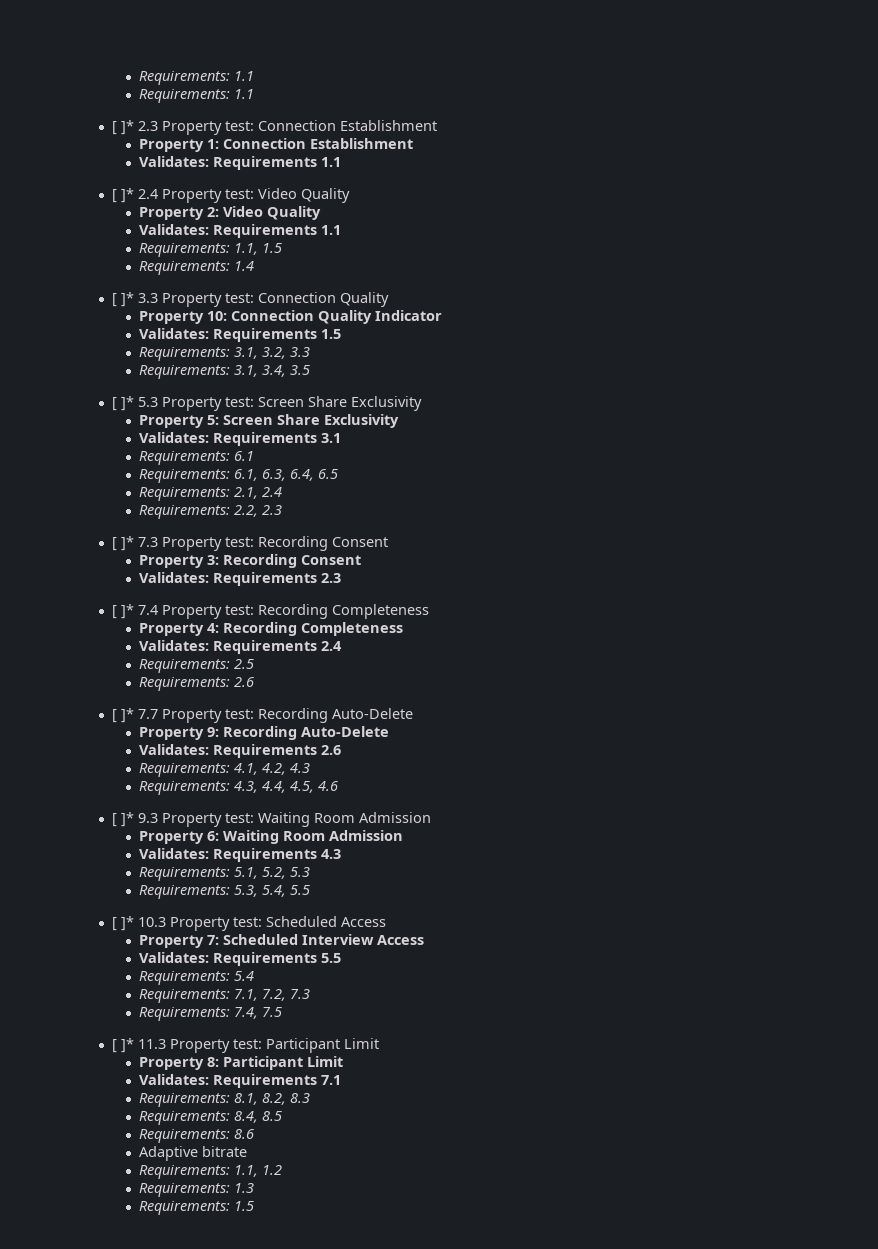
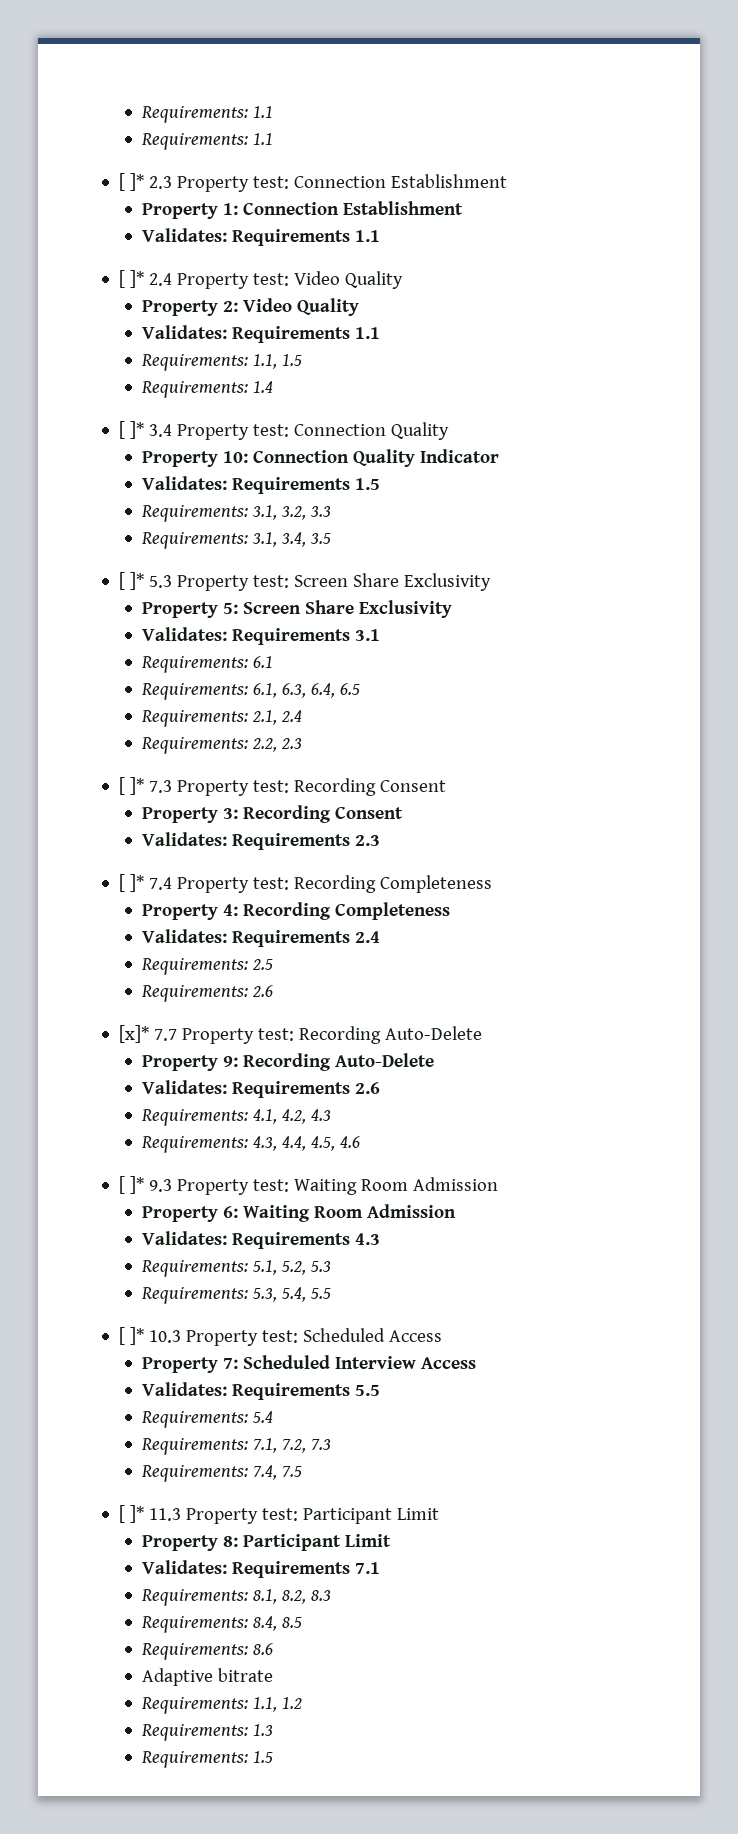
- [ ]* 3.3 Property test: Connection Quality
+ [ ]* 3.4 Property test: Connection Quality
- [ ]* 7.7 Property test: Recording Auto-Delete
+ [x]* 7.7 Property test: Recording Auto-Delete

